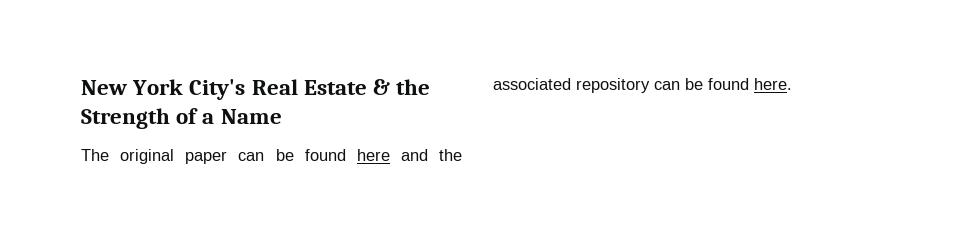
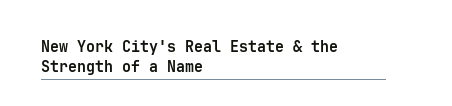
- The original paper can be found here and the associated repository can be found here.

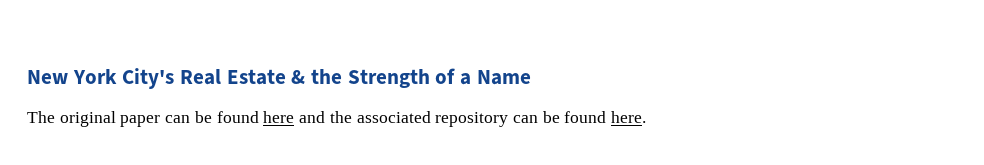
+ The original paper can be found here and the associated repository can be found here.

